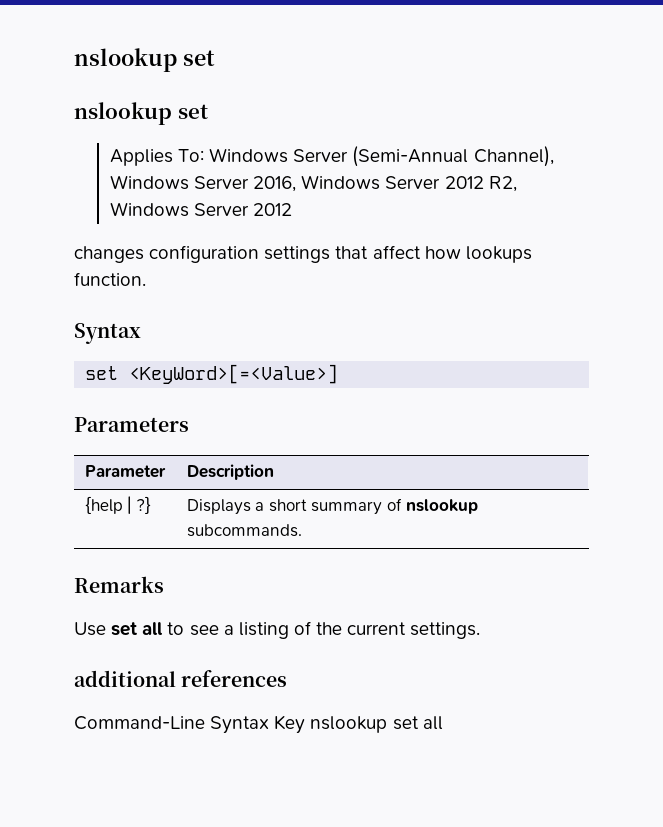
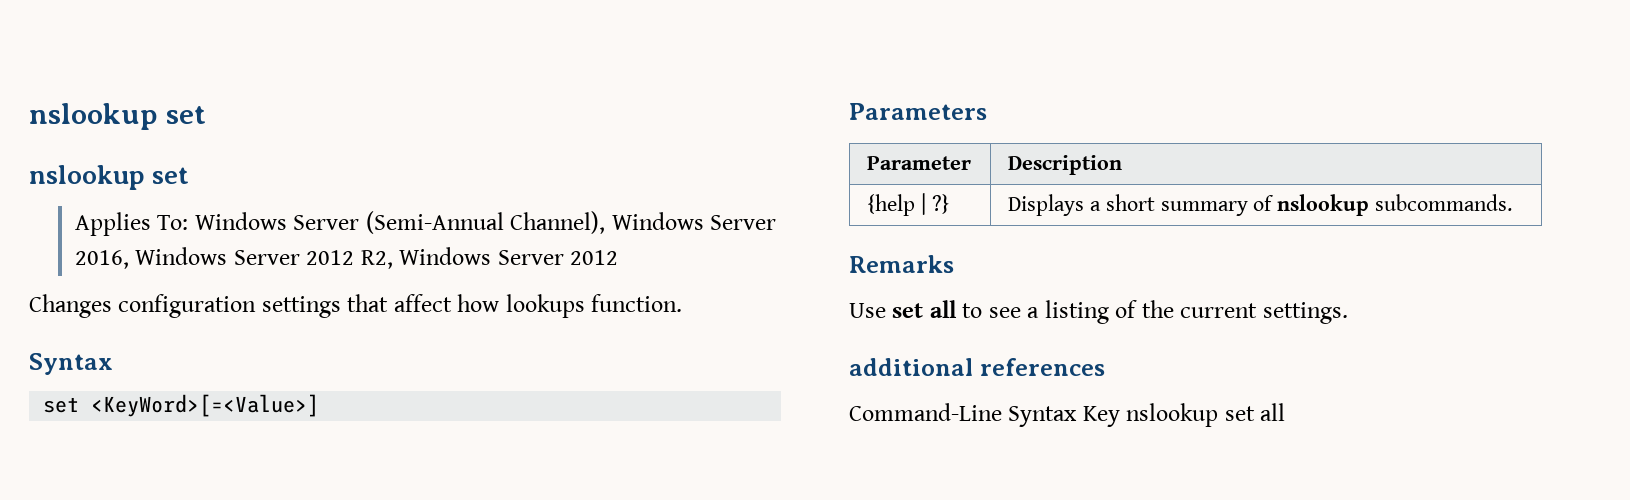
- changes configuration settings that affect how lookups function.
+ Changes configuration settings that affect how lookups function.

